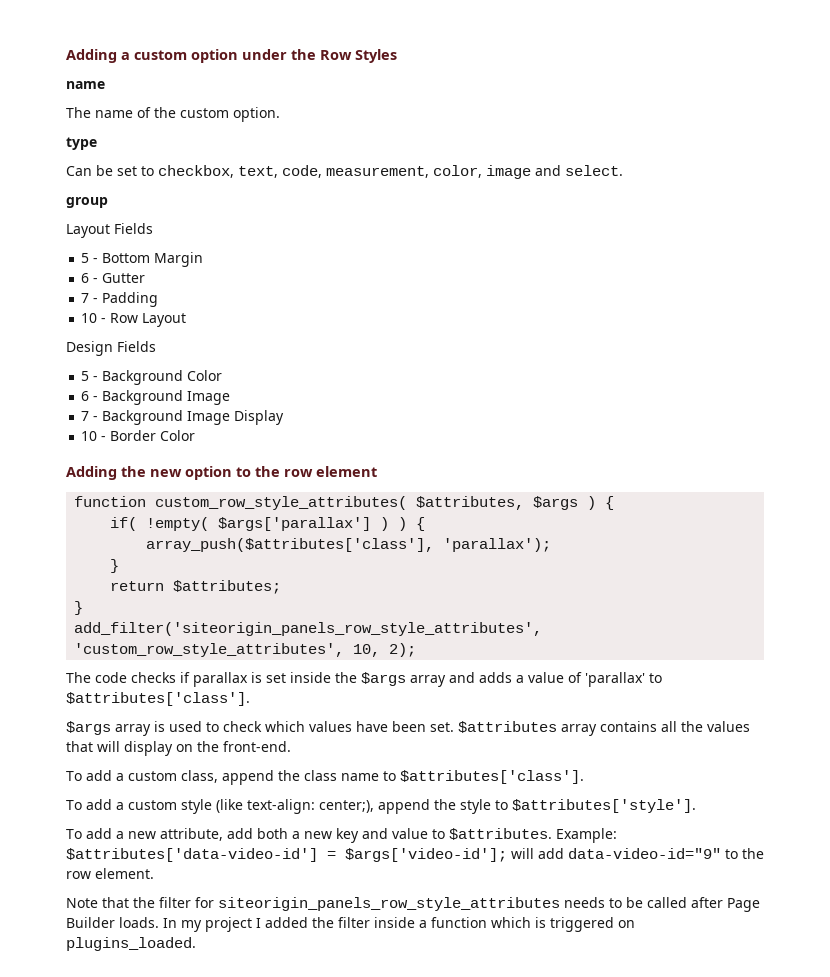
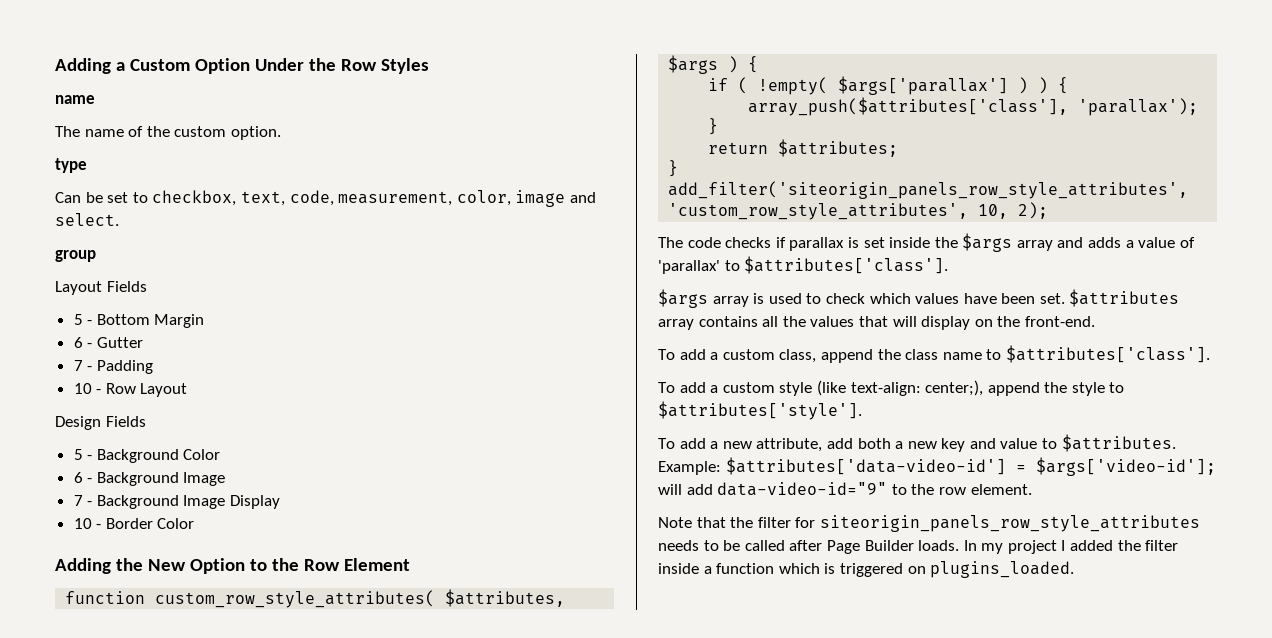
- Adding a custom option under the Row Styles
+ Adding a Custom Option Under the Row Styles
- Adding the new option to the row element
+ Adding the New Option to the Row Element
- if( !empty( $args['parallax'] ) ) {
+ if ( !empty( $args['parallax'] ) ) {

